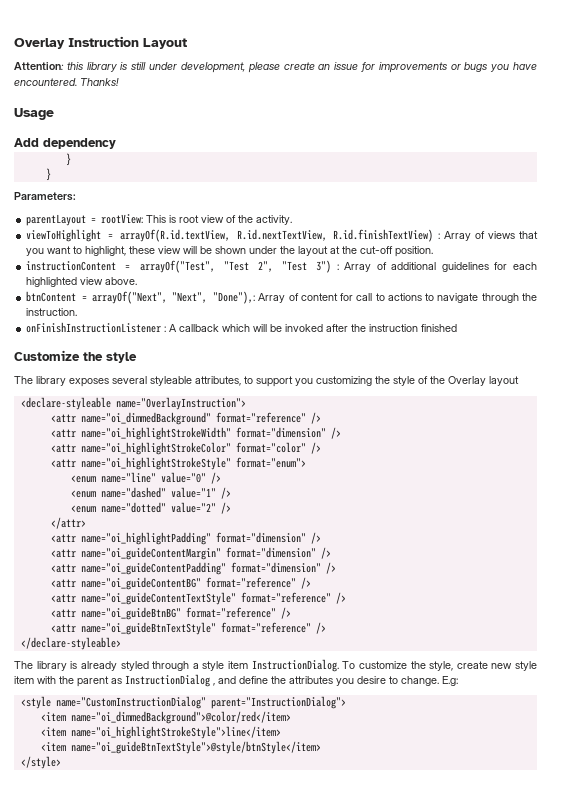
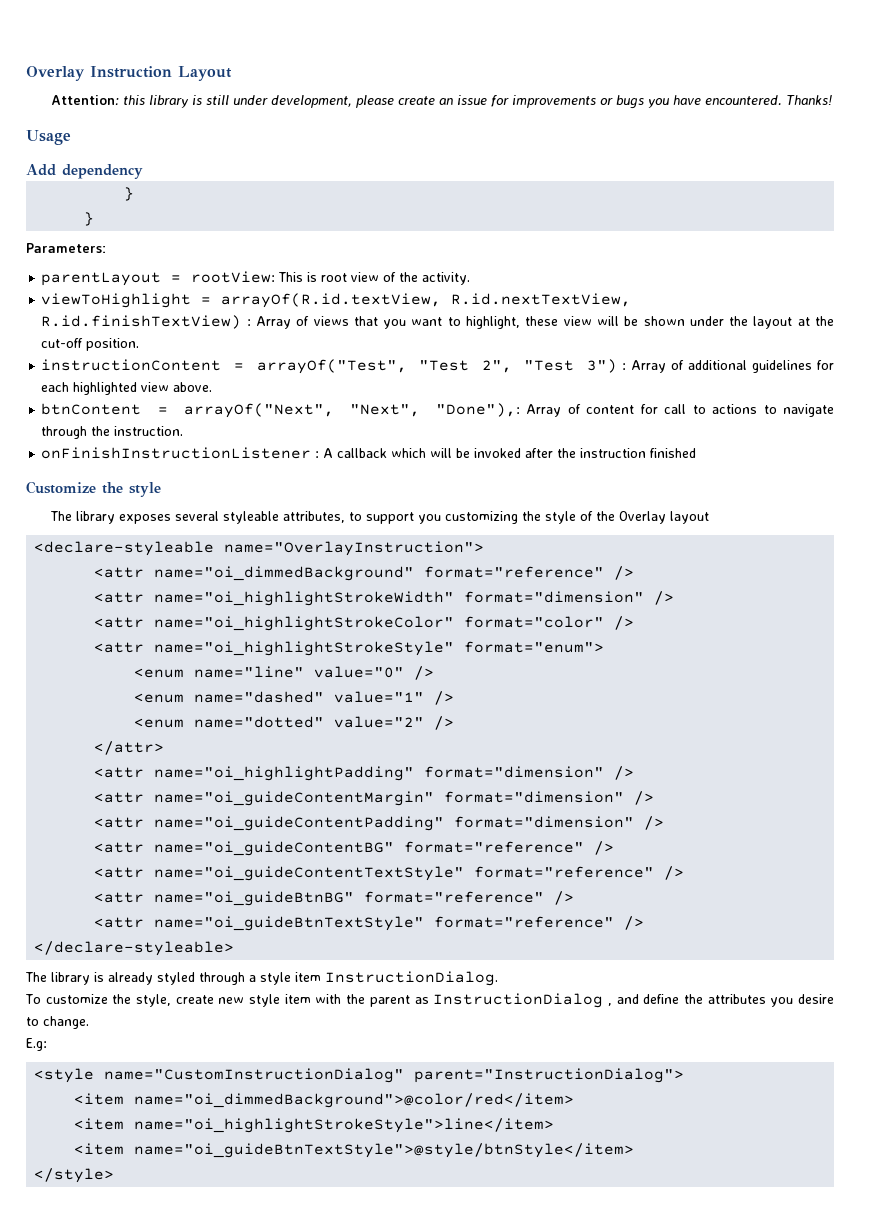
- The library is already styled through a style item InstructionDialog. To customize the style, create new style item with the parent as InstructionDialog , and define the attributes you desire to change. E.g:
+ The library is already styled through a style item InstructionDialog.
+ To customize the style, create new style item with the parent as InstructionDialog , and define the attributes you desire to change.
+ E.g:

